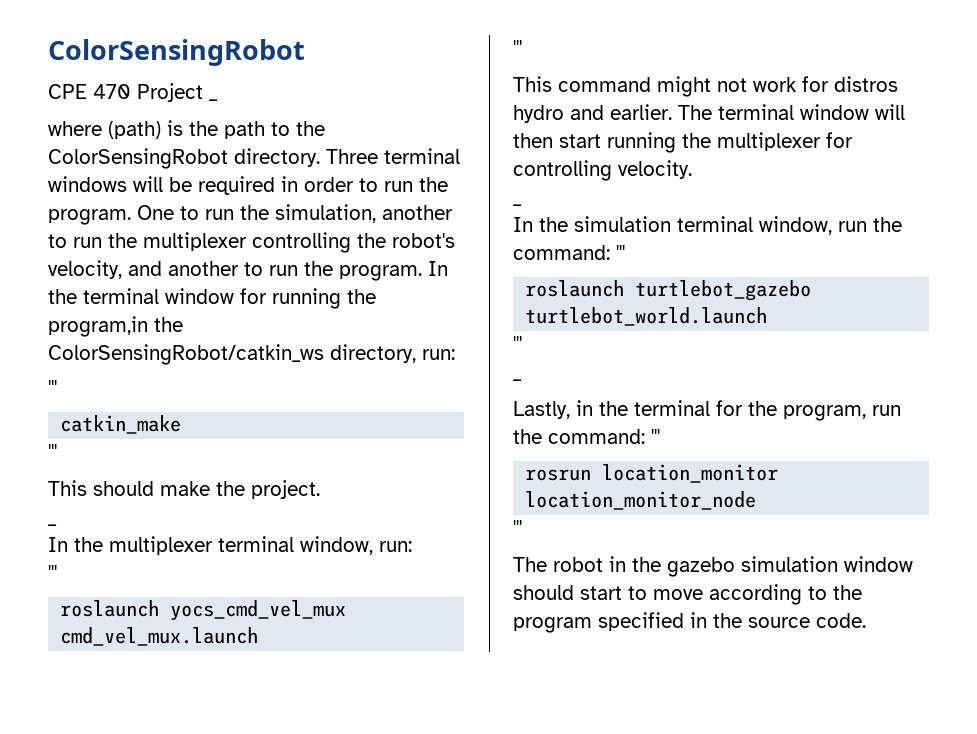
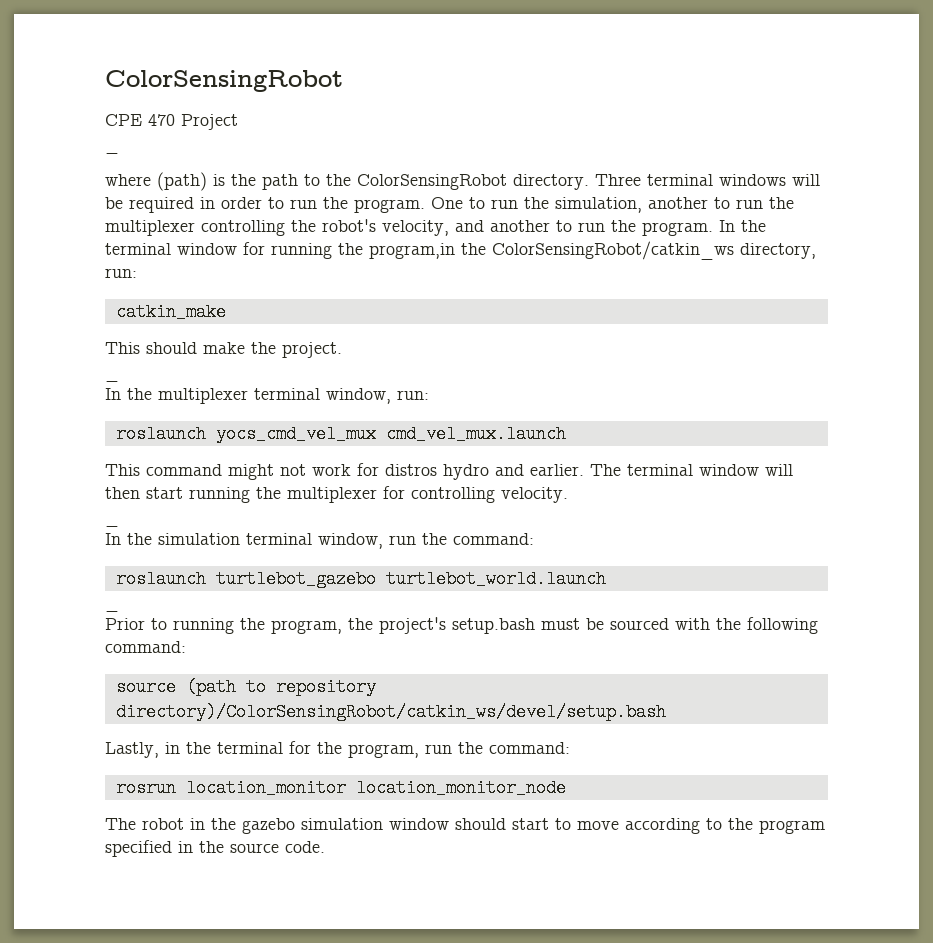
- CPE 470 Project _
+ CPE 470 Project
+ _
  In the terminal window for running the program,in the ColorSensingRobot/catkin_ws directory, run:
- '''
  catkin_make
- '''
  In the multiplexer terminal window, run:
- '''
  roslaunch yocs_cmd_vel_mux cmd_vel_mux.launch
- '''
- In the simulation terminal window, run the command: '''
+ In the simulation terminal window, run the command:
  roslaunch turtlebot_gazebo turtlebot_world.launch
- '''
  _
+ Prior to running the program, the project's setup.bash must be sourced with the following command:
+ source (path to repository directory)/ColorSensingRobot/catkin_ws/devel/setup.bash
- Lastly, in the terminal for the program, run the command: '''
+ Lastly, in the terminal for the program, run the command:
  rosrun location_monitor location_monitor_node
- '''

